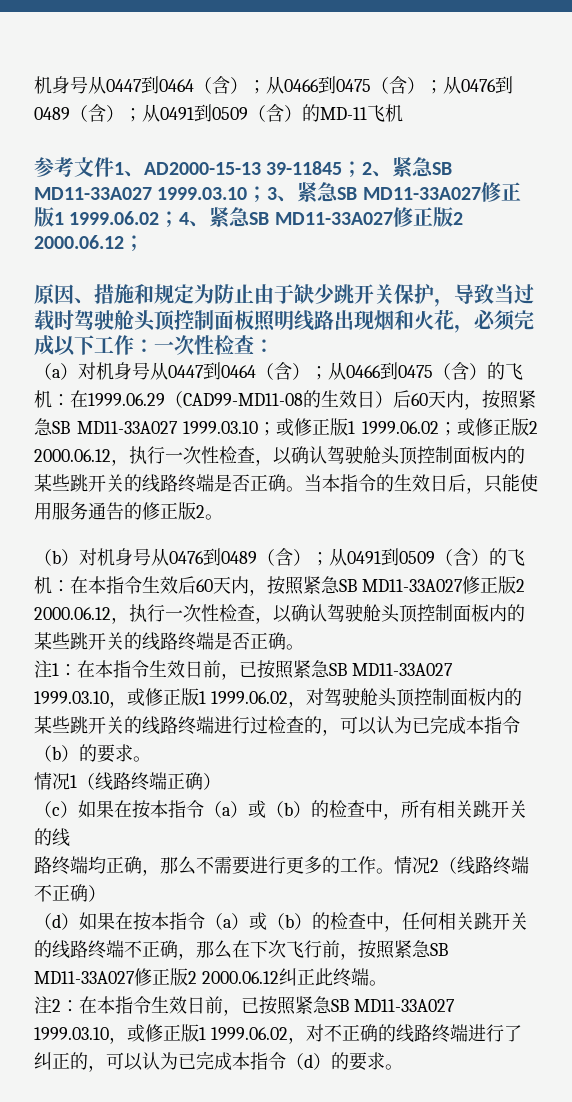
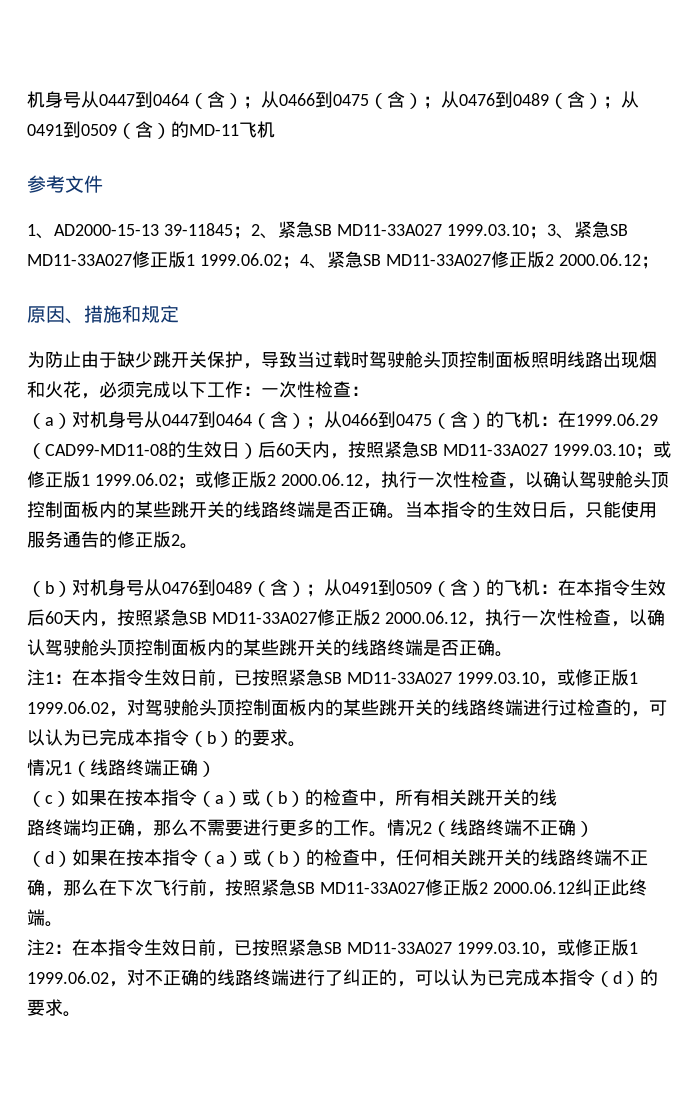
- 参考文件1、AD2000-15-13 39-11845；2、紧急SB MD11-33A027 1999.03.10；3、紧急SB MD11-33A027修正版1 1999.06.02；4、紧急SB MD11-33A027修正版2 2000.06.12；
+ 参考文件
+ 1、AD2000-15-13 39-11845；2、紧急SB MD11-33A027 1999.03.10；3、紧急SB MD11-33A027修正版1 1999.06.02；4、紧急SB MD11-33A027修正版2 2000.06.12；
- 原因、措施和规定为防止由于缺少跳开关保护，导致当过载时驾驶舱头顶控制面板照明线路出现烟和火花，必须完成以下工作：一次性检查：
+ 原因、措施和规定
+ 为防止由于缺少跳开关保护，导致当过载时驾驶舱头顶控制面板照明线路出现烟和火花，必须完成以下工作：一次性检查：

